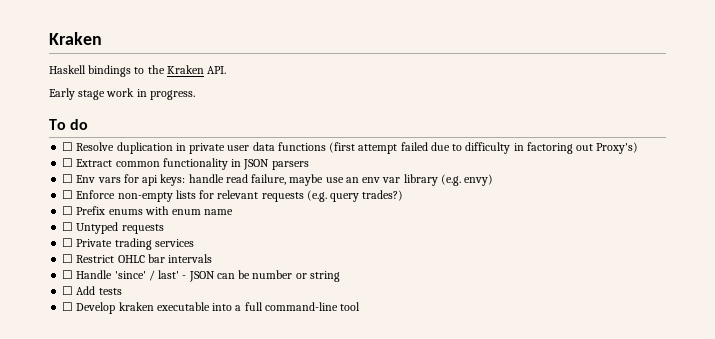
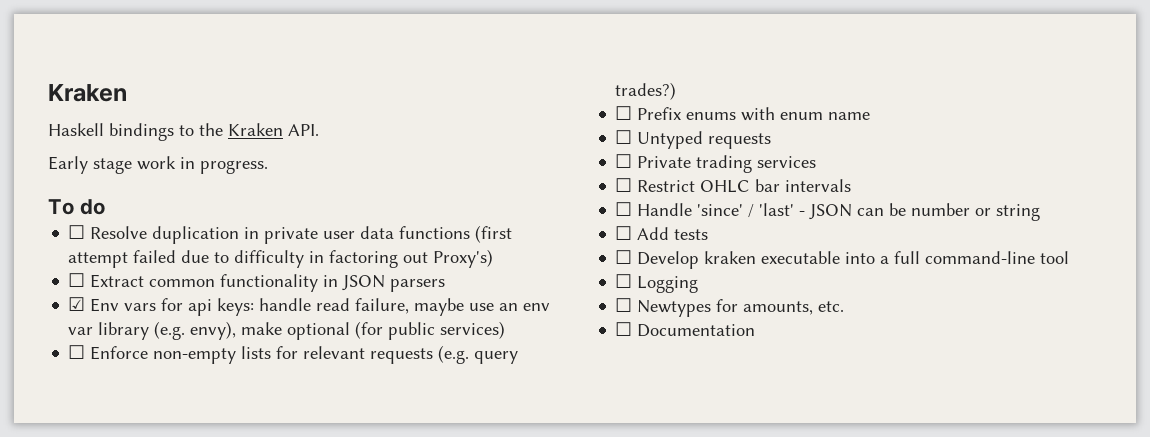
- ☐ Env vars for api keys: handle read failure, maybe use an env var library (e.g. envy)
+ ☑ Env vars for api keys: handle read failure, maybe use an env var library (e.g. envy), make optional (for public services)
- ☐ Handle 'since' / last' - JSON can be number or string
+ ☐ Handle 'since' / 'last' - JSON can be number or string
+ ☐ Logging
+ ☐ Newtypes for amounts, etc.
+ ☐ Documentation

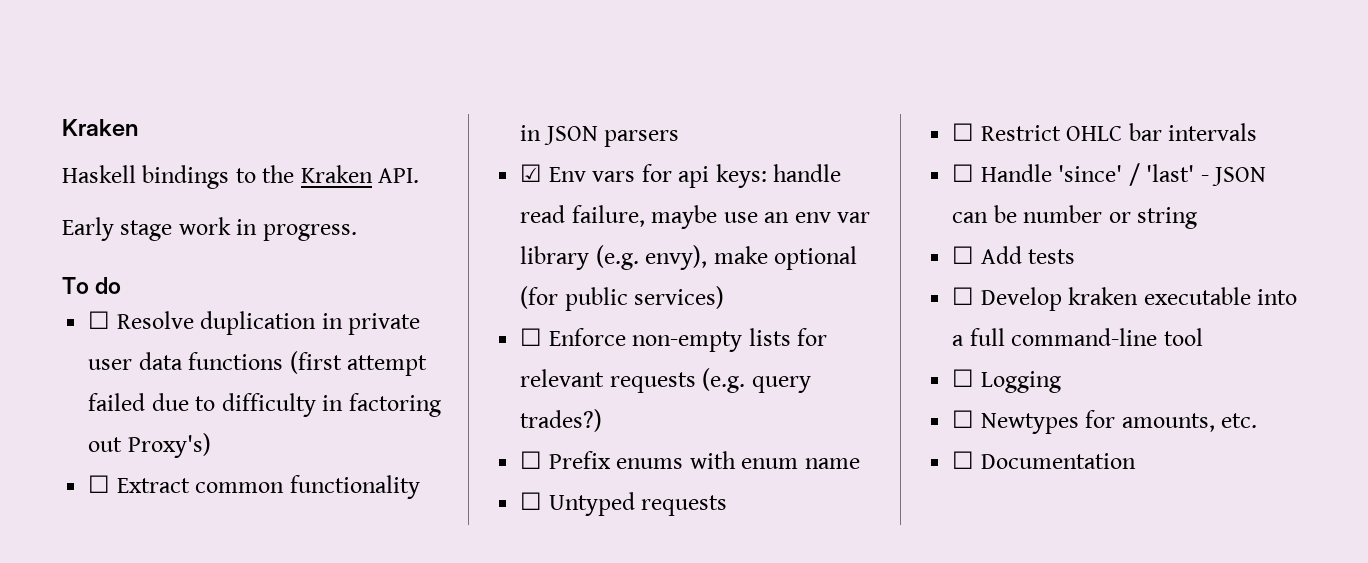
- ☐ Private trading services

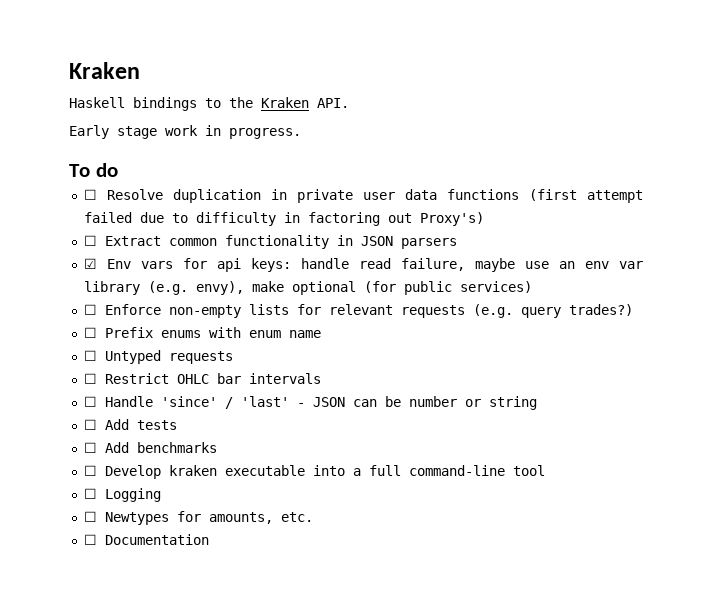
+ ☐ Add benchmarks

